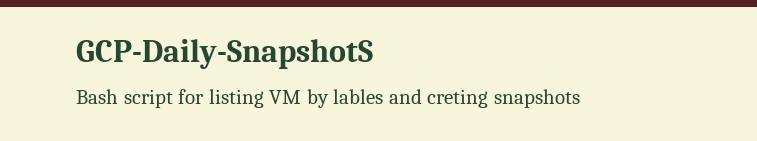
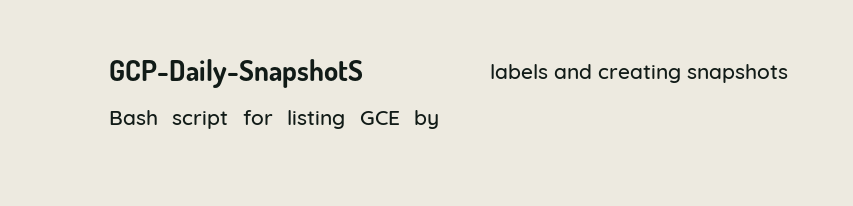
- Bash script for listing VM by lables and creting snapshots
+ Bash script for listing GCE by labels and creating snapshots

